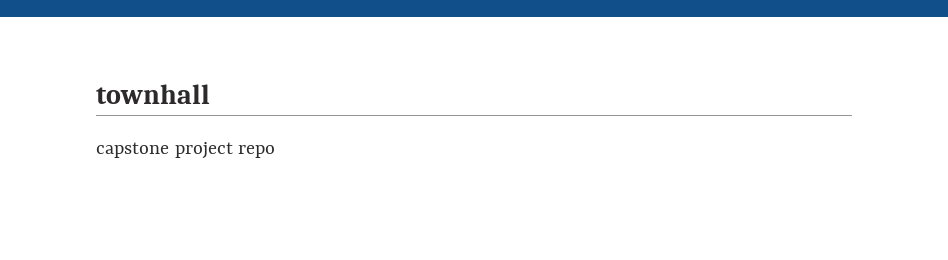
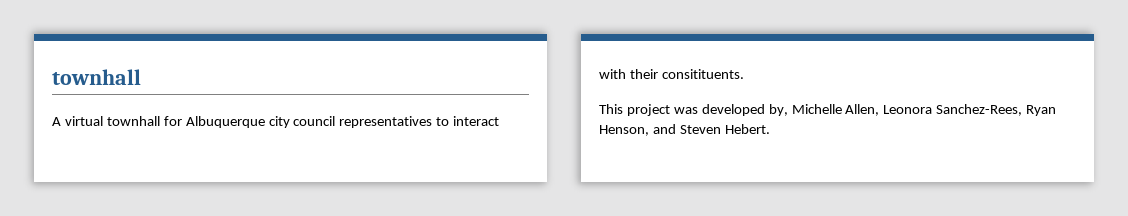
- capstone project repo
+ A virtual townhall for Albuquerque city council representatives to interact with their consitituents.
+ This project was developed by, Michelle Allen, Leonora Sanchez-Rees, Ryan Henson, and Steven Hebert.

